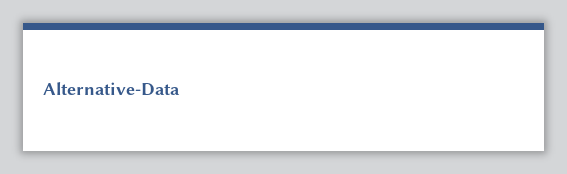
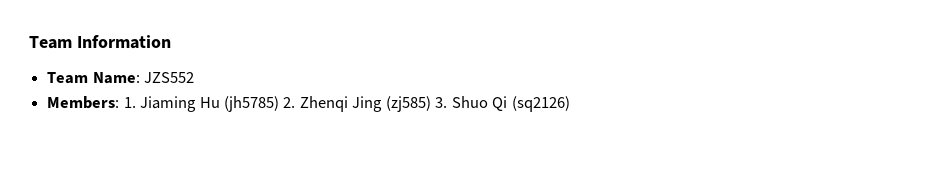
- Alternative-Data
+ Team Information
+ Team Name: JZS552
+ Members: 1. Jiaming Hu (jh5785) 2. Zhenqi Jing (zj585) 3. Shuo Qi (sq2126)

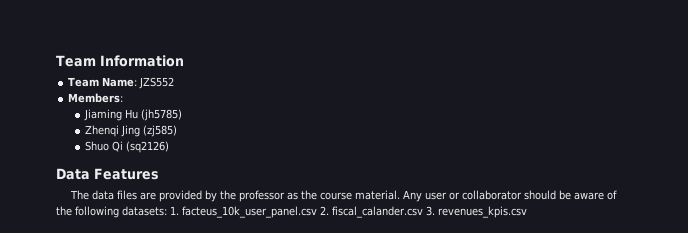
- Members: 1. Jiaming Hu (jh5785) 2. Zhenqi Jing (zj585) 3. Shuo Qi (sq2126)
+ Members:
+ Jiaming Hu (jh5785)
+ Zhenqi Jing (zj585)
+ Shuo Qi (sq2126)
+ Data Features
+ The data files are provided by the professor as the course material. Any user or collaborator should be aware of the following datasets: 1. facteus_10k_user_panel.csv 2. fiscal_calander.csv 3. revenues_kpis.csv

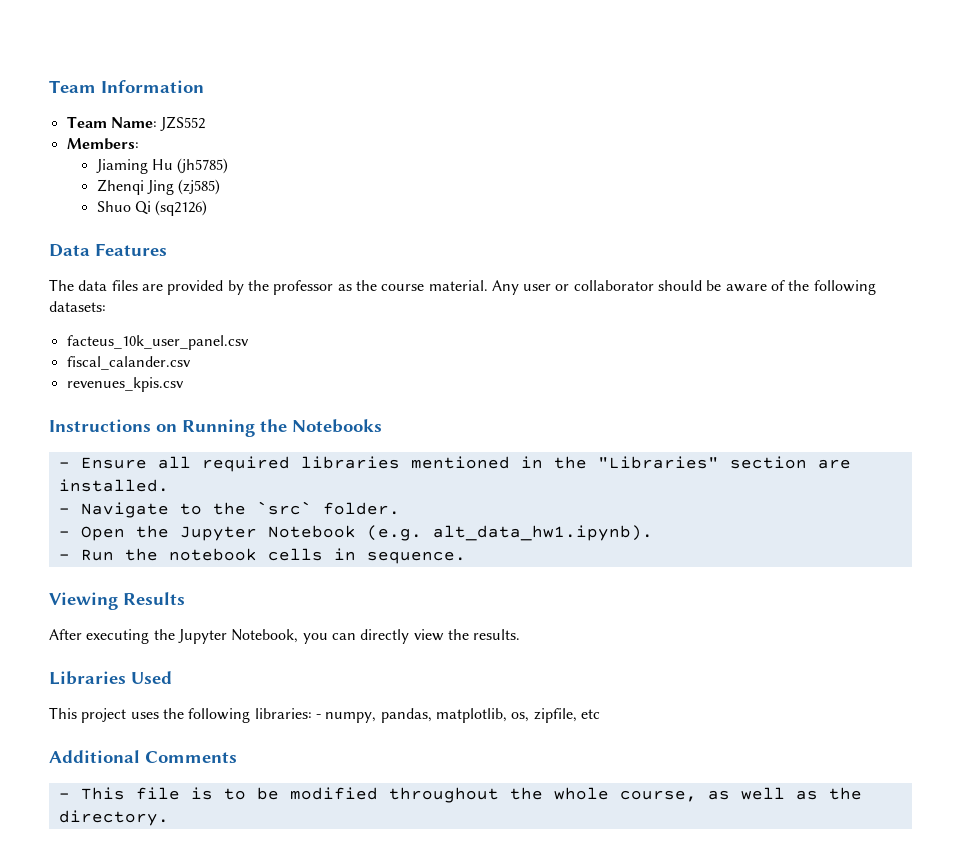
- Any user or collaborator should be aware of the following datasets: 1. facteus_10k_user_panel.csv 2. fiscal_calander.csv 3. revenues_kpis.csv
+ Any user or collaborator should be aware of the following datasets:
+ facteus_10k_user_panel.csv
+ fiscal_calander.csv
+ revenues_kpis.csv
+ Instructions on Running the Notebooks
+ - Ensure all required libraries mentioned in the "Libraries" section are installed.
+ - Navigate to the `src` folder.
+ - Open the Jupyter Notebook (e.g. alt_data_hw1.ipynb).
+ - Run the notebook cells in sequence.
+ Viewing Results
+ After executing the Jupyter Notebook, you can directly view the results.
+ Libraries Used
+ This project uses the following libraries: - numpy, pandas, matplotlib, os, zipfile, etc
+ Additional Comments
+ - This file is to be modified throughout the whole course, as well as the directory.

